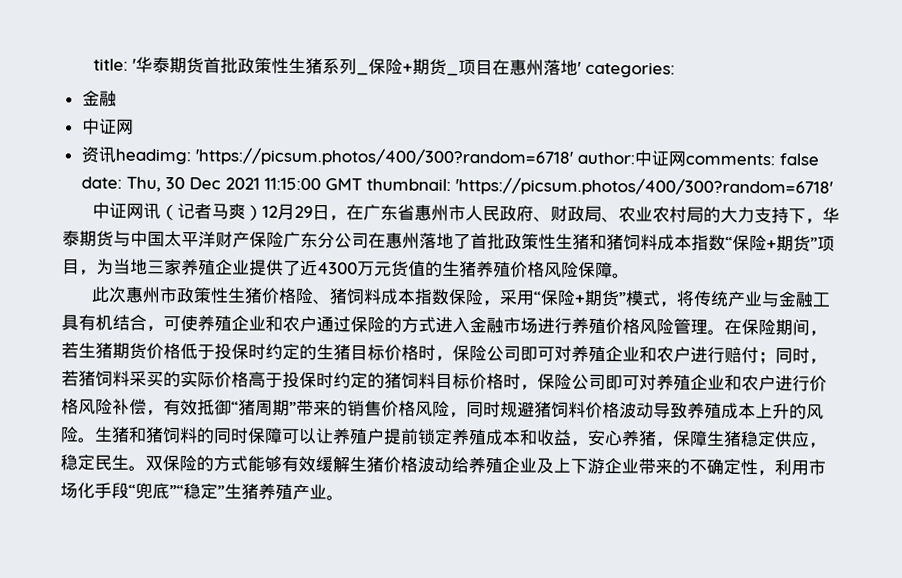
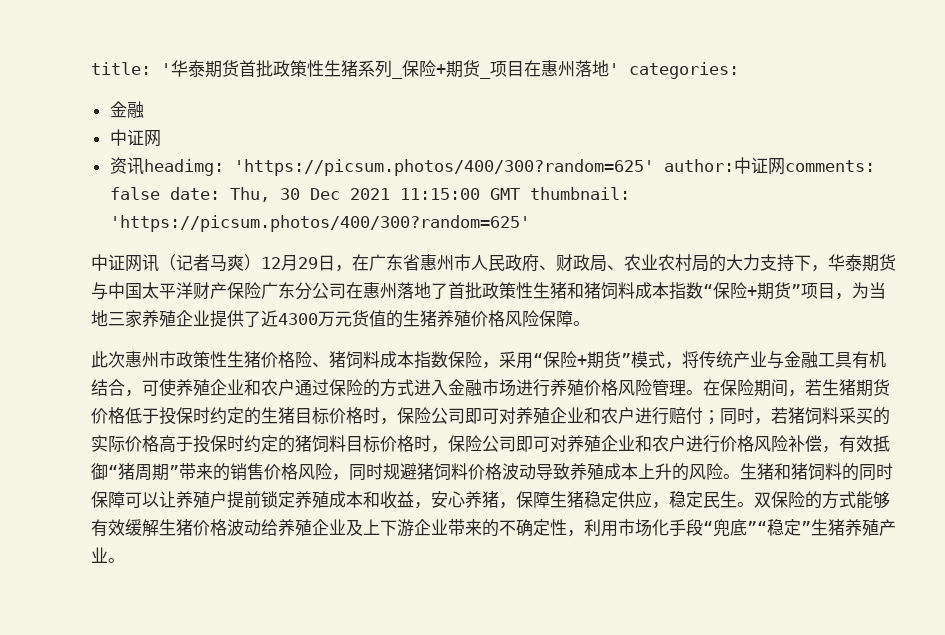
- 资讯headimg: 'https://picsum.photos/400/300?random=6718' author:中证网comments: false date: Thu, 30 Dec 2021 11:15:00 GMT thumbnail: 'https://picsum.photos/400/300?random=6718'
+ 资讯headimg: 'https://picsum.photos/400/300?random=625' author:中证网comments: false date: Thu, 30 Dec 2021 11:15:00 GMT thumbnail: 'https://picsum.photos/400/300?random=625'

